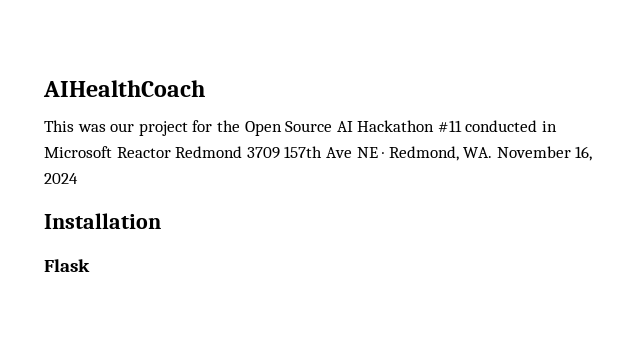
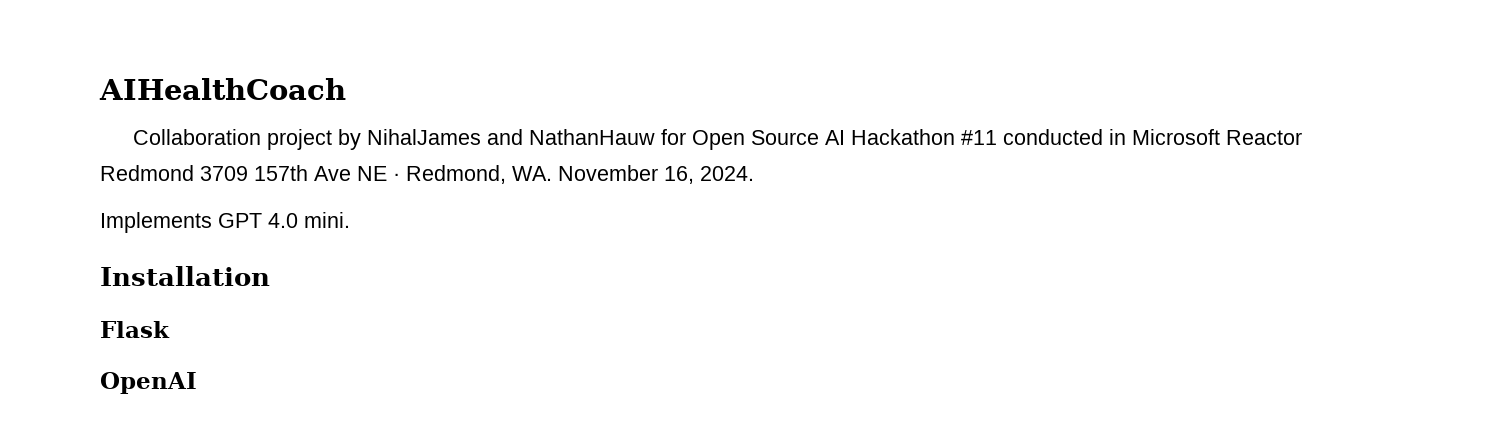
- This was our project for the Open Source AI Hackathon #11 conducted in Microsoft Reactor Redmond 3709 157th Ave NE · Redmond, WA. November 16, 2024
+ Collaboration project by NihalJames and NathanHauw for Open Source AI Hackathon #11 conducted in Microsoft Reactor Redmond 3709 157th Ave NE · Redmond, WA. November 16, 2024.
+ Implements GPT 4.0 mini.
+ OpenAI

